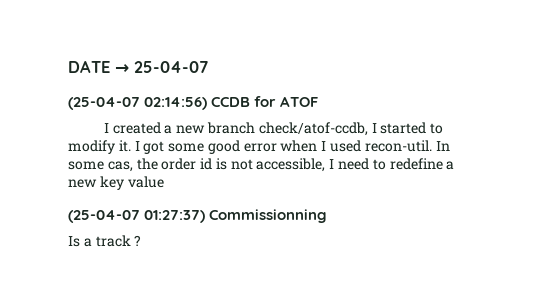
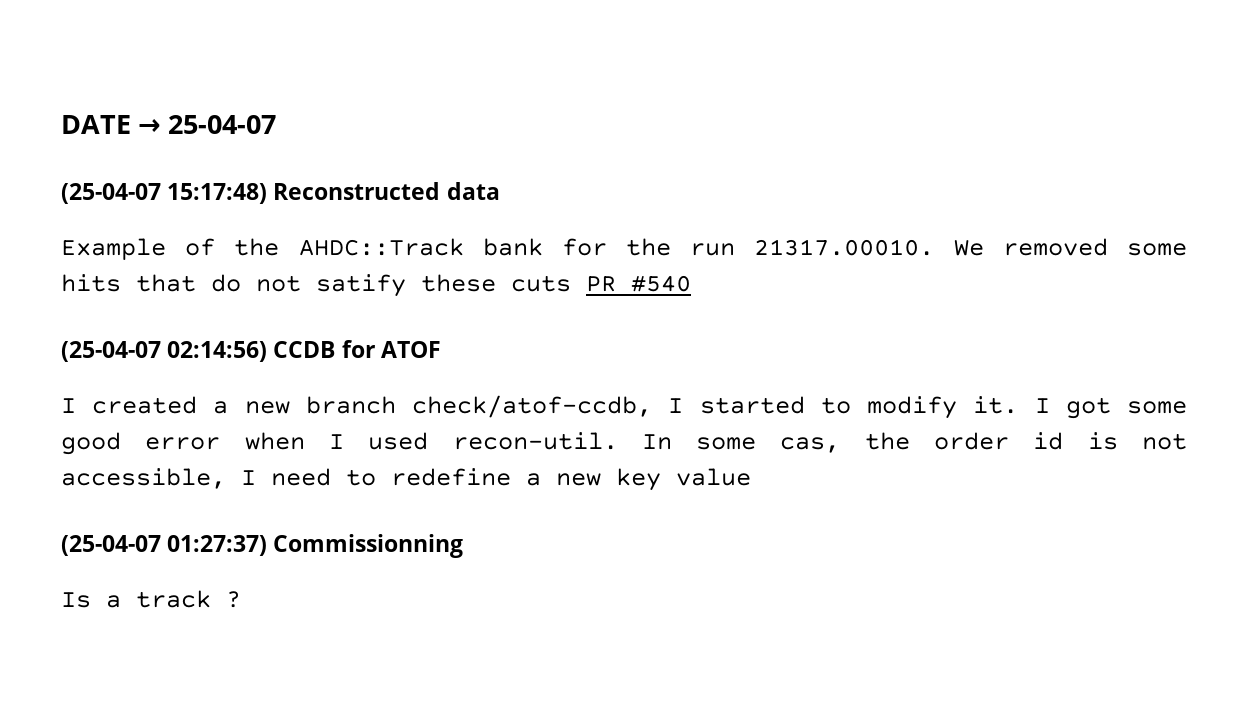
+ (25-04-07 15:17:48) Reconstructed data
+ Example of the AHDC::Track bank for the run 21317.00010. We removed some hits that do not satify these cuts PR #540

